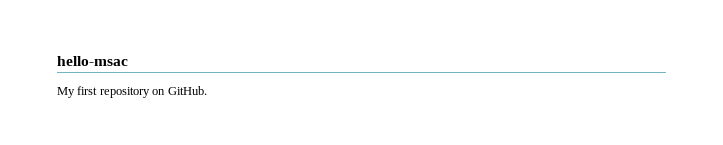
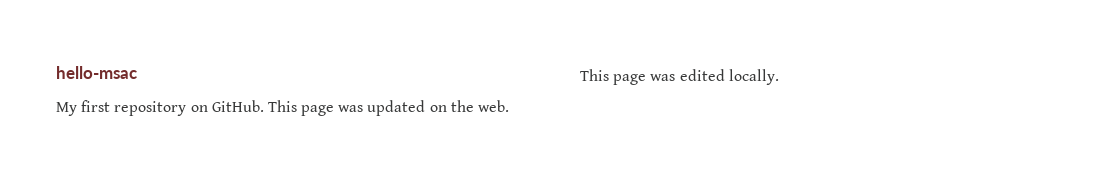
+ This page was updated on the web. This page was edited locally.

